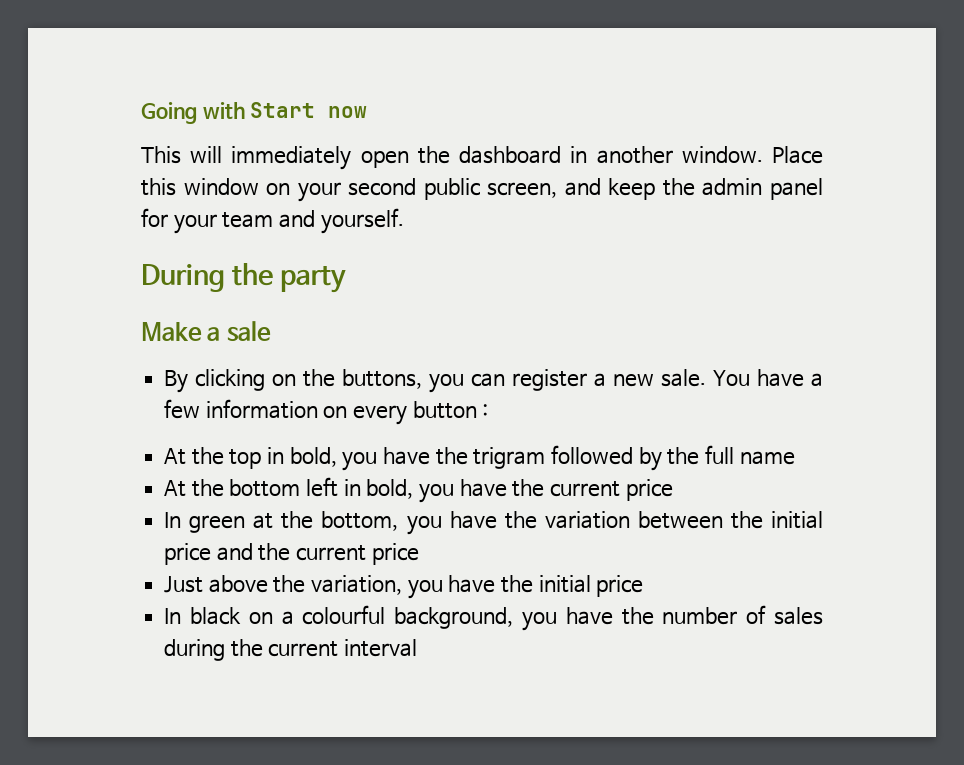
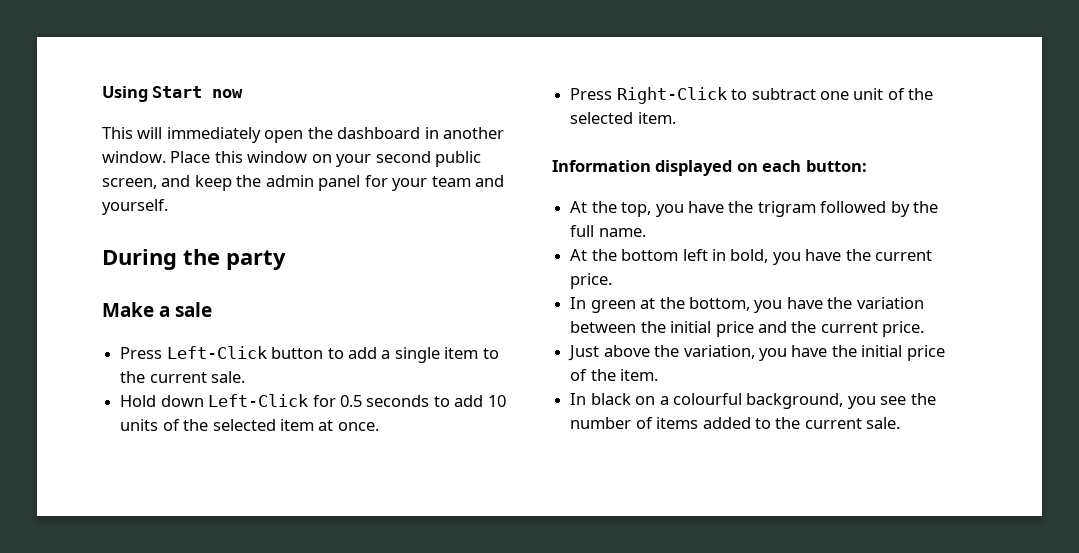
- Going with Start now
+ Using Start now
- By clicking on the buttons, you can register a new sale. You have a few information on every button :
- At the top in bold, you have the trigram followed by the full name
+ Press Left-Click button to add a single item to the current sale.
+ Hold down Left-Click for 0.5 seconds to add 10 units of the selected item at once.
+ Press Right-Click to subtract one unit of the selected item.
+ Information displayed on each button:
+ At the top, you have the trigram followed by the full name.
- At the bottom left in bold, you have the current price
+ At the bottom left in bold, you have the current price.
- In green at the bottom, you have the variation between the initial price and the current price
+ In green at the bottom, you have the variation between the initial price and the current price.
- Just above the variation, you have the initial price
+ Just above the variation, you have the initial price of the item.
- In black on a colourful background, you have the number of sales during the current interval
+ In black on a colourful background, you see the number of items added to the current sale.

